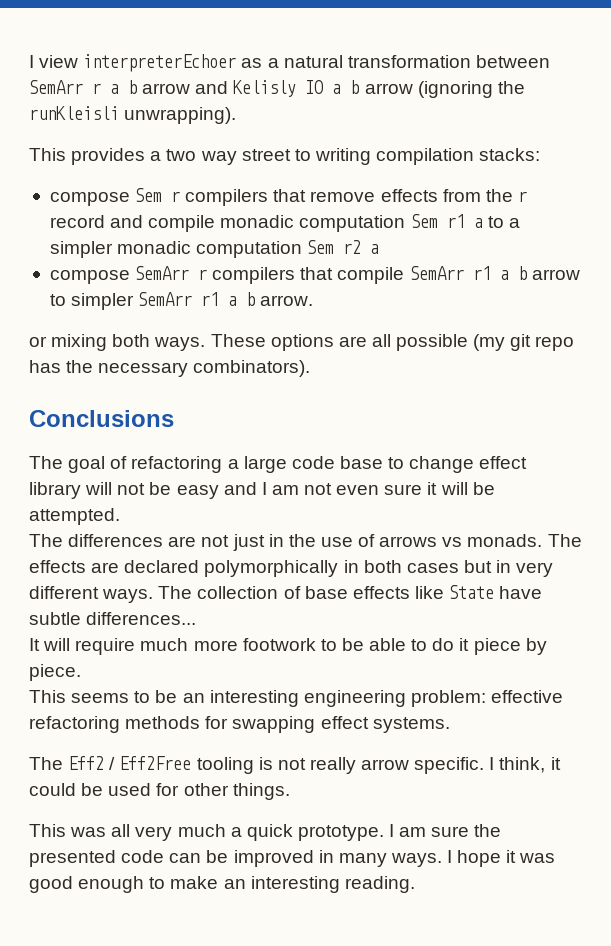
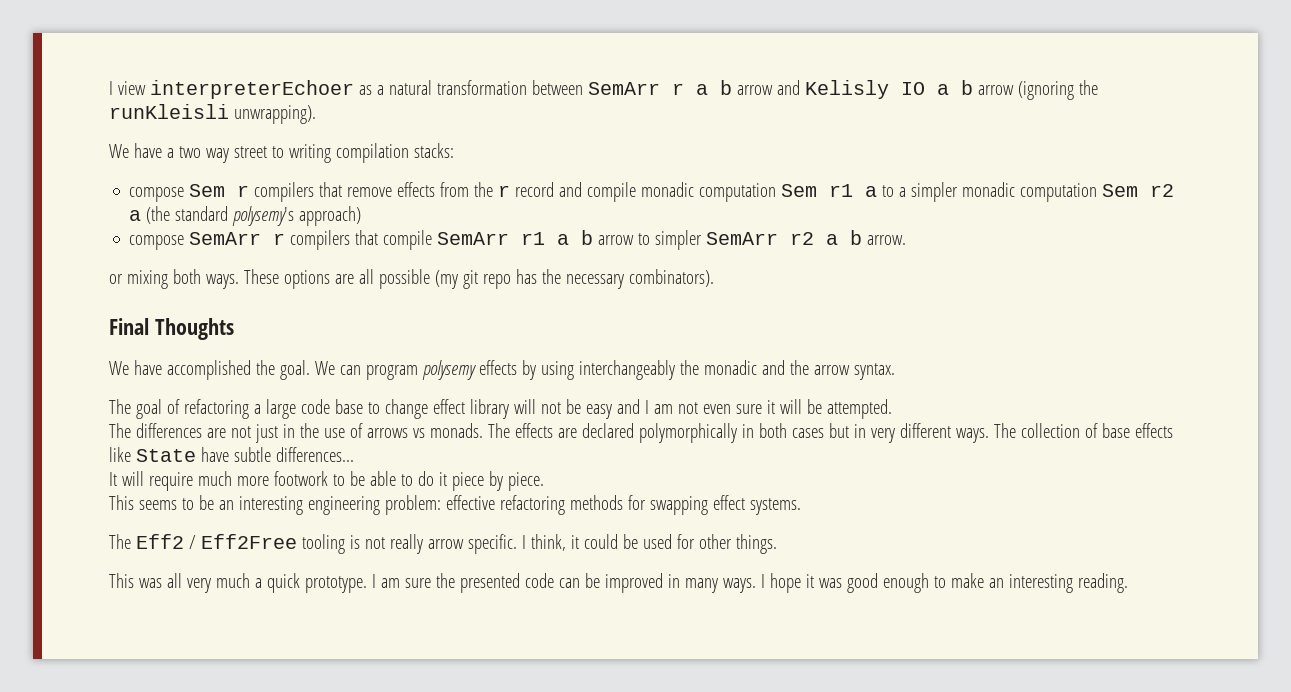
- This provides a two way street to writing compilation stacks:
+ We have a two way street to writing compilation stacks:
- compose Sem r compilers that remove effects from the r record and compile monadic computation Sem r1 a to a simpler monadic computation Sem r2 a
+ compose Sem r compilers that remove effects from the r record and compile monadic computation Sem r1 a to a simpler monadic computation Sem r2 a (the standard polysemy's approach)
- compose SemArr r compilers that compile SemArr r1 a b arrow to simpler SemArr r1 a b arrow.
+ compose SemArr r compilers that compile SemArr r1 a b arrow to simpler SemArr r2 a b arrow.
- Conclusions
+ Final Thoughts
+ We have accomplished the goal. We can program polysemy effects by using interchangeably the monadic and the arrow syntax.

